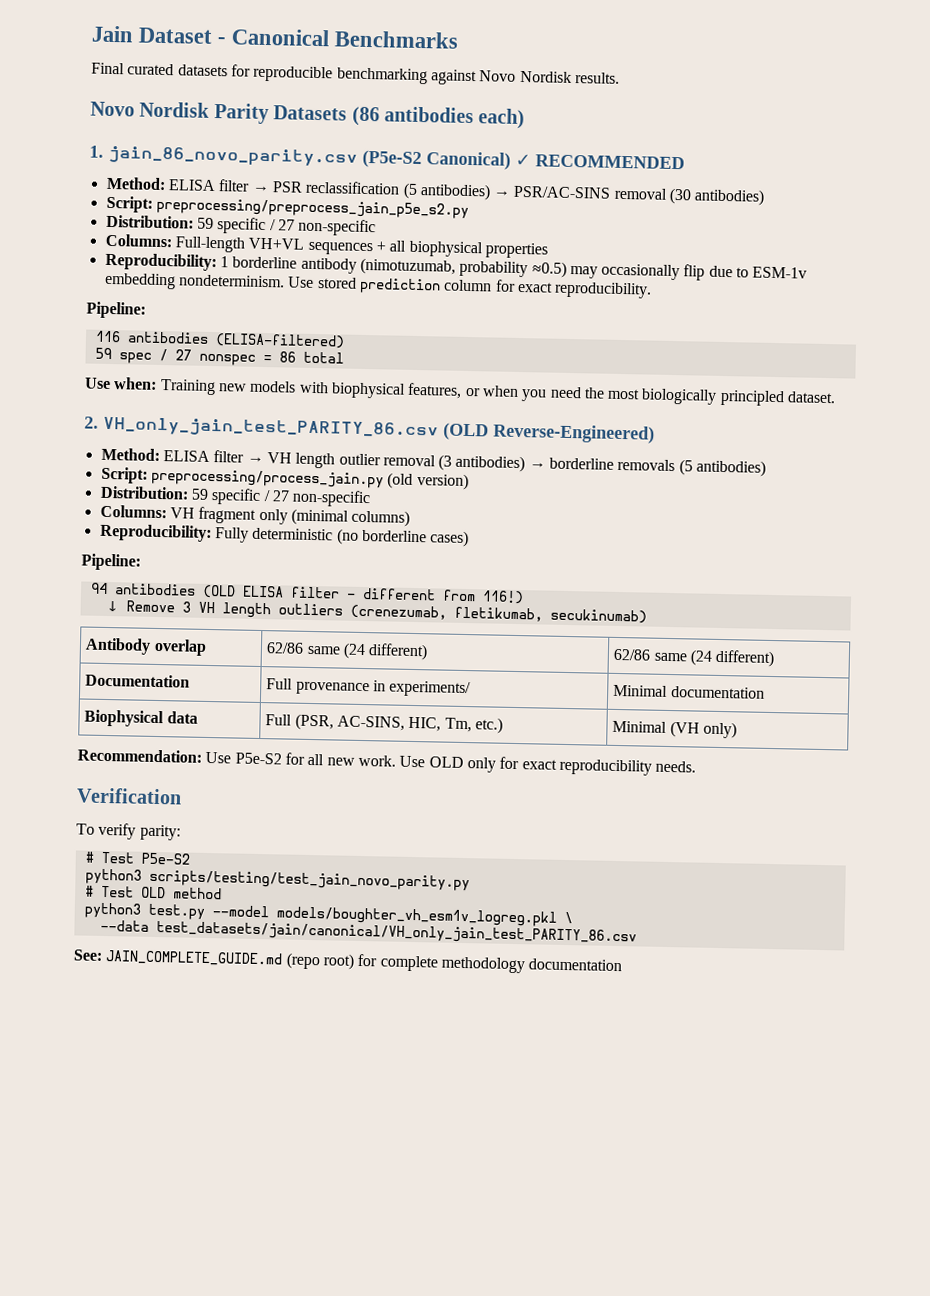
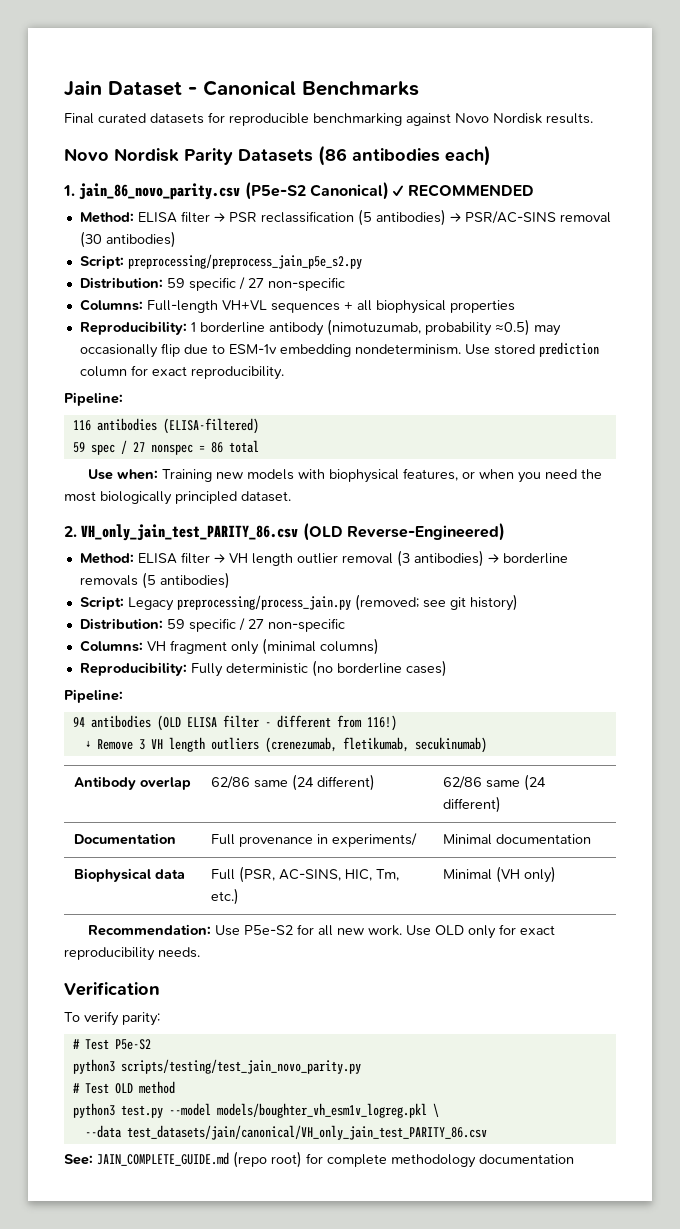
- Script: preprocessing/process_jain.py (old version)
+ Script: Legacy preprocessing/process_jain.py (removed; see git history)

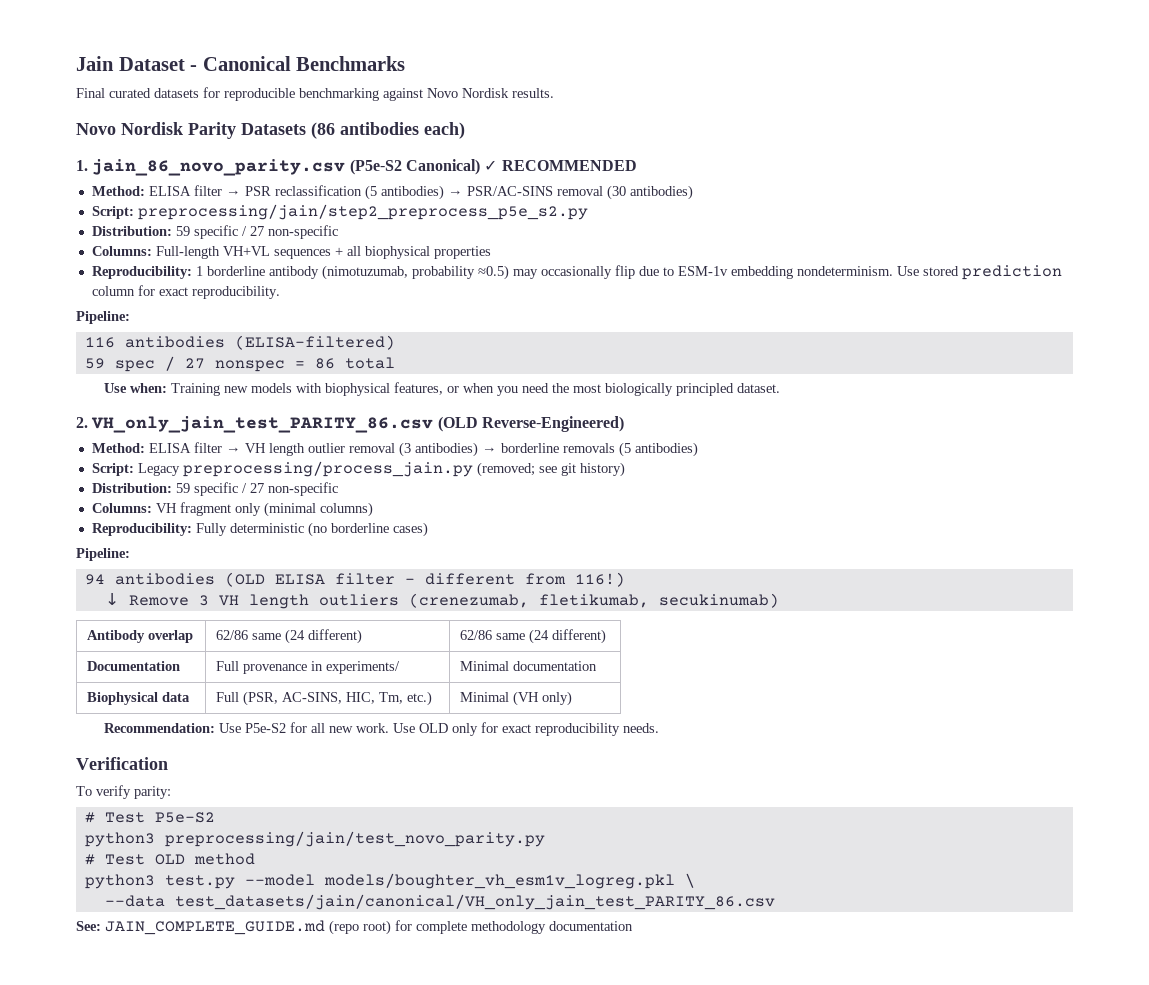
- Script: preprocessing/preprocess_jain_p5e_s2.py
+ Script: preprocessing/jain/step2_preprocess_p5e_s2.py
- python3 scripts/testing/test_jain_novo_parity.py
+ python3 preprocessing/jain/test_novo_parity.py

